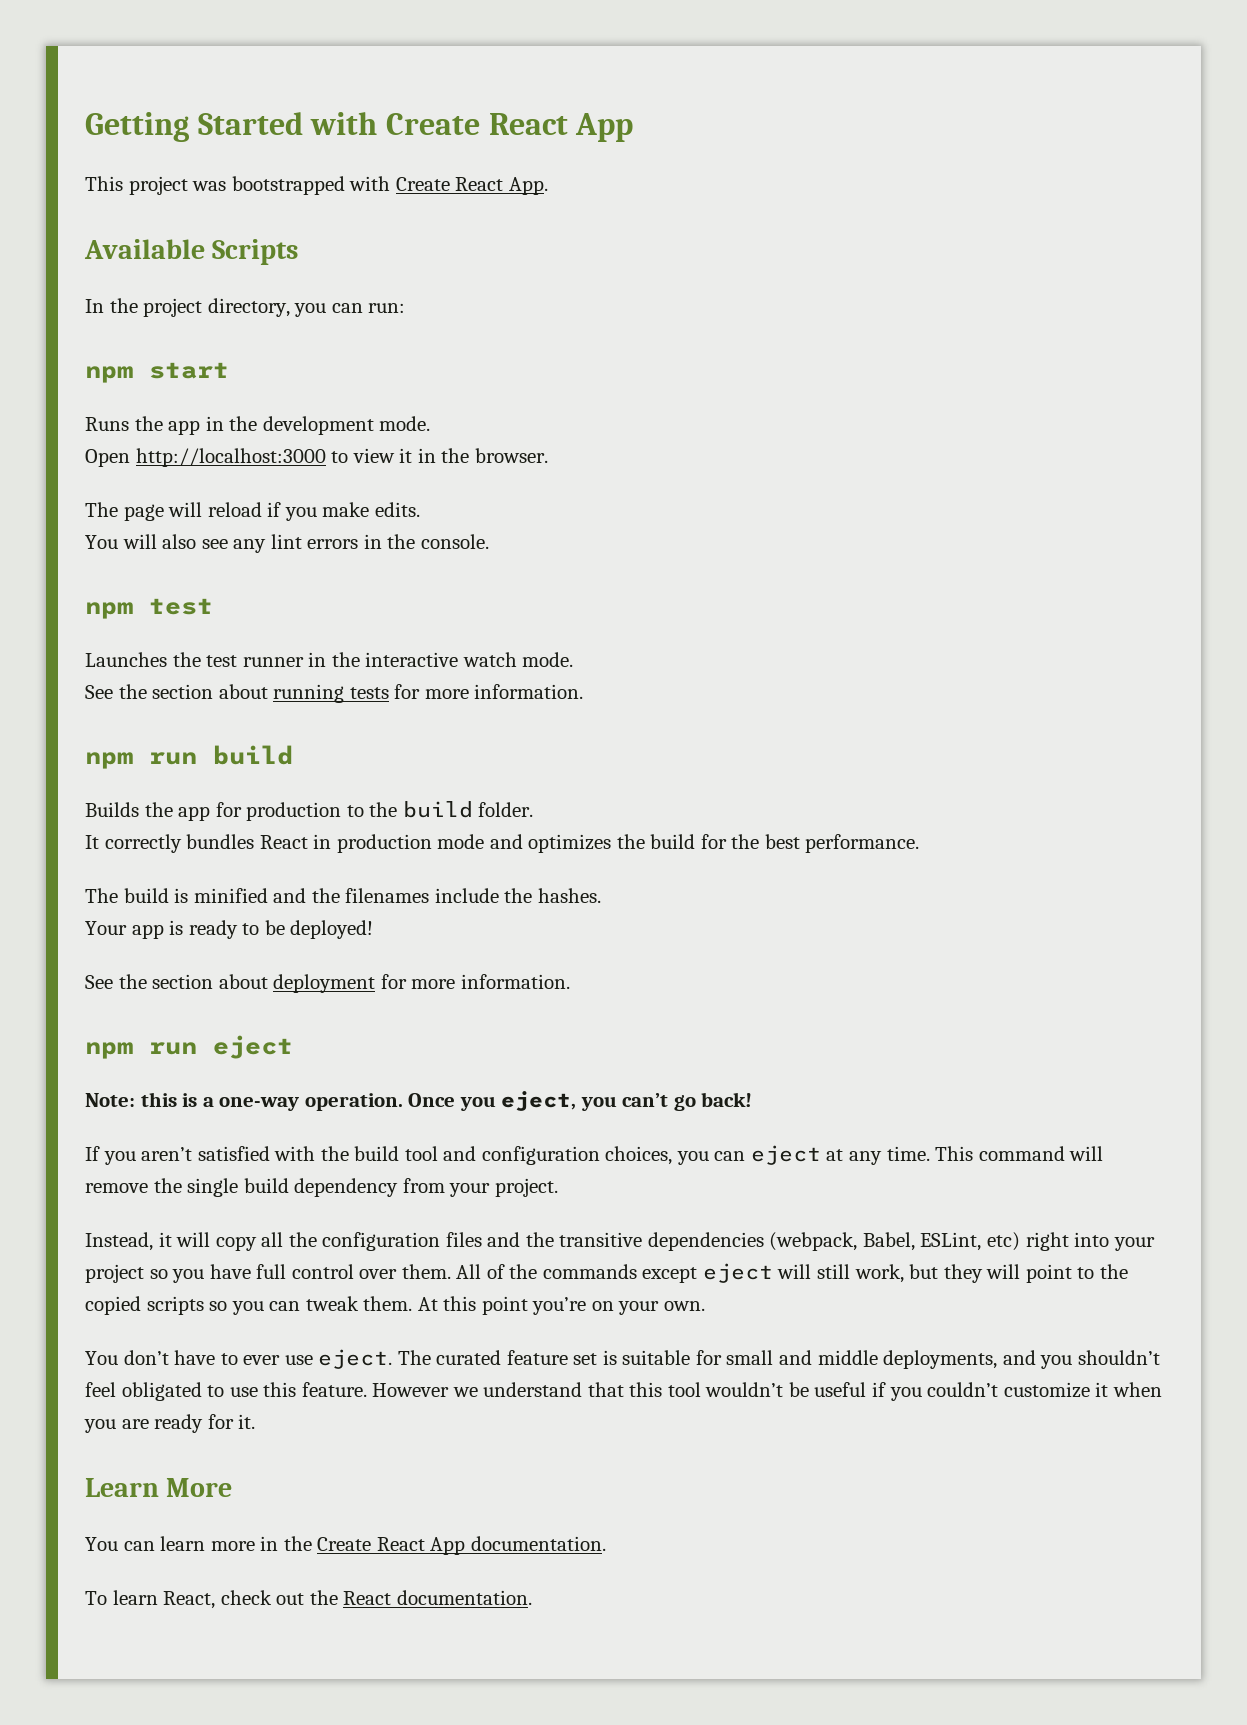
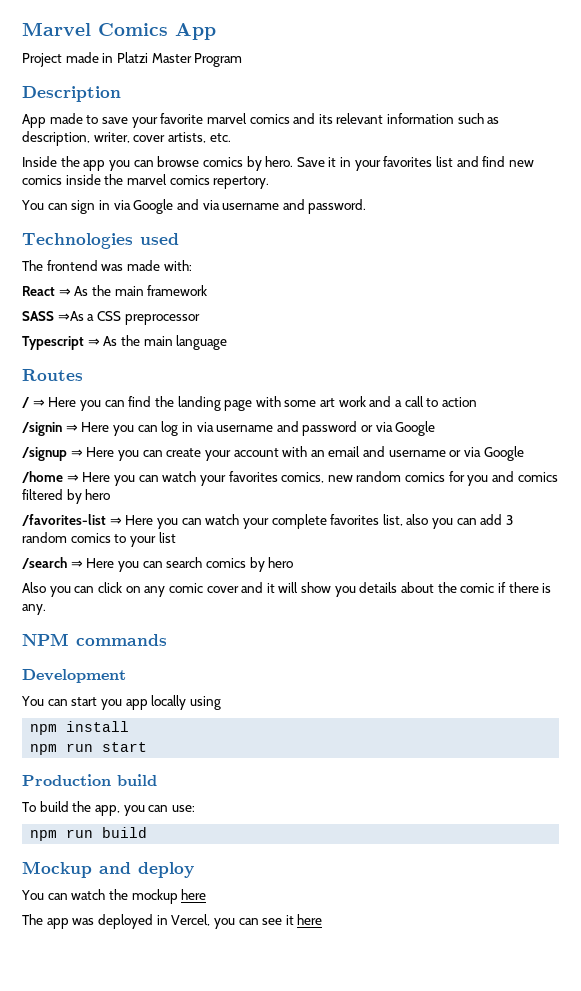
- Getting Started with Create React App
- This project was bootstrapped with Create React App.
- Available Scripts
- In the project directory, you can run:
- npm start
- Runs the app in the development mode.
- Open http://localhost:3000 to view it in the browser.
- The page will reload if you make edits.
- You will also see any lint errors in the console.
- npm test
- Launches the test runner in the interactive watch mode.
- See the section about running tests for more information.
+ Marvel Comics App
+ Project made in Platzi Master Program
+ Description
+ App made to save your favorite marvel comics and its relevant information such as description, writer, cover artists, etc.
+ Inside the app you can browse comics by hero. Save it in your favorites list and find new comics inside the marvel comics repertory.
+ You can sign in via Google and via username and password.
+ Technologies used
+ The frontend was made with:
+ React ⇒ As the main framework
+ SASS ⇒As a CSS preprocessor
+ Typescript ⇒ As the main language
+ Routes
+ / ⇒ Here you can find the landing page with some art work and a call to action
+ /signin ⇒ Here you can log in via username and password or via Google
+ /signup ⇒ Here you can create your account with an email and username or via Google
+ /home ⇒ Here you can watch your favorites comics, new random comics for you and comics filtered by hero
+ /favorites-list ⇒ Here you can watch your complete favorites list, also you can add 3 random comics to your list
+ /search ⇒ Here you can search comics by hero
+ Also you can click on any comic cover and it will show you details about the comic if there is any.
+ NPM commands
+ Development
+ You can start you app locally using
+ npm install
+ npm run start
+ Production build
+ To build the app, you can use:
  npm run build
- Builds the app for production to the build folder.
- It correctly bundles React in production mode and optimizes the build for the best performance.
- The build is minified and the filenames include the hashes.
- Your app is ready to be deployed!
- See the section about deployment for more information.
- npm run eject
- Note: this is a one-way operation. Once you eject, you can’t go back!
- If you aren’t satisfied with the build tool and configuration choices, you can eject at any time. This command will remove the single build dependency from your project.
- Instead, it will copy all the configuration files and the transitive dependencies (webpack, Babel, ESLint, etc) right into your project so you have full control over them. All of the commands except eject will still work, but they will point to the copied scripts so you can tweak them. At this point you’re on your own.
- You don’t have to ever use eject. The curated feature set is suitable for small and middle deployments, and you shouldn’t feel obligated to use this feature. However we understand that this tool wouldn’t be useful if you couldn’t customize it when you are ready for it.
- Learn More
- You can learn more in the Create React App documentation.
- To learn React, check out the React documentation.
+ Mockup and deploy
+ You can watch the mockup here
+ The app was deployed in Vercel, you can see it here

